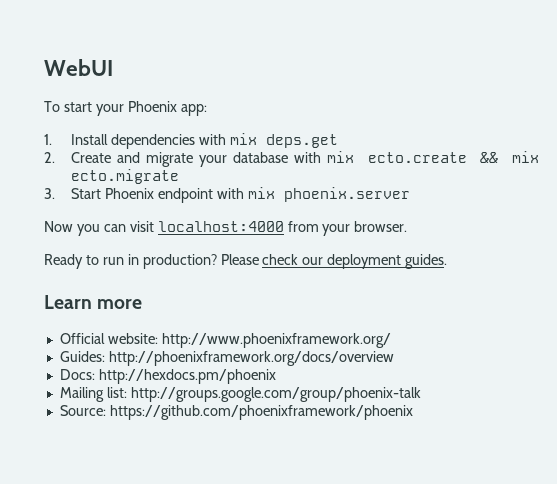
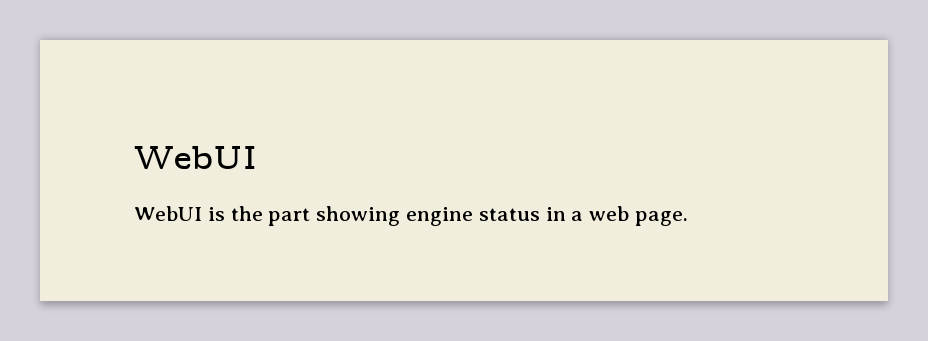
- To start your Phoenix app:
- 1. Install dependencies with mix deps.get
- 2. Create and migrate your database with mix ecto.create && mix ecto.migrate
- 3. Start Phoenix endpoint with mix phoenix.server
- Now you can visit localhost:4000 from your browser.
- Ready to run in production? Please check our deployment guides.
- Learn more
- Official website: http://www.phoenixframework.org/
- Guides: http://phoenixframework.org/docs/overview
- Docs: http://hexdocs.pm/phoenix
- Mailing list: http://groups.google.com/group/phoenix-talk
- Source: https://github.com/phoenixframework/phoenix
+ WebUI is the part showing engine status in a web page.

